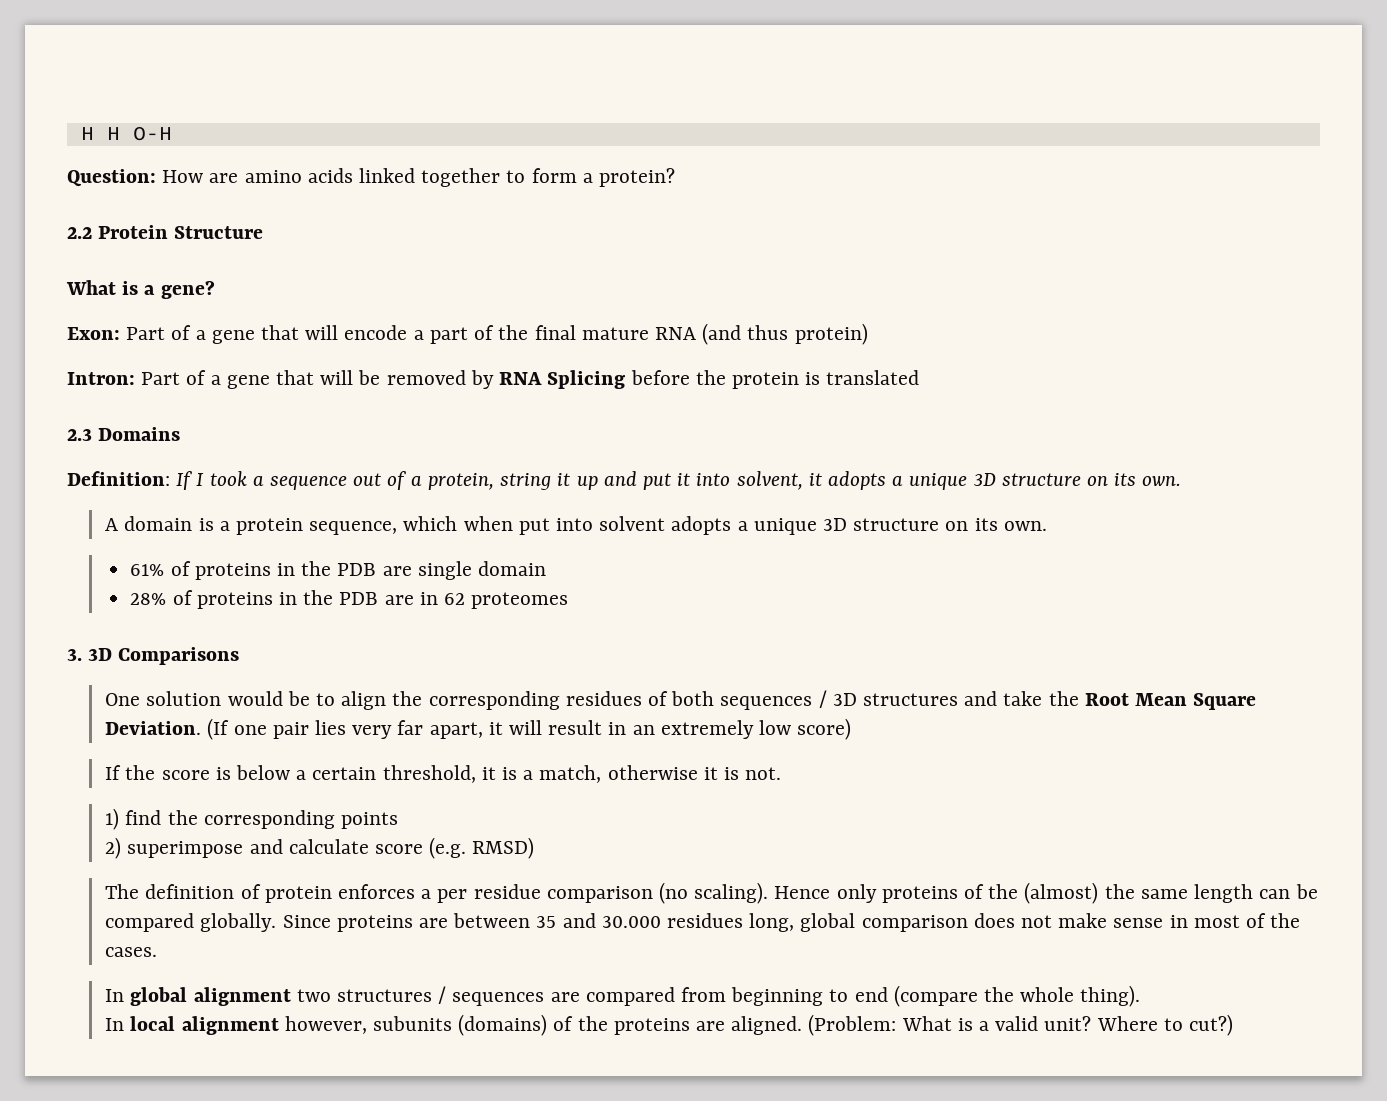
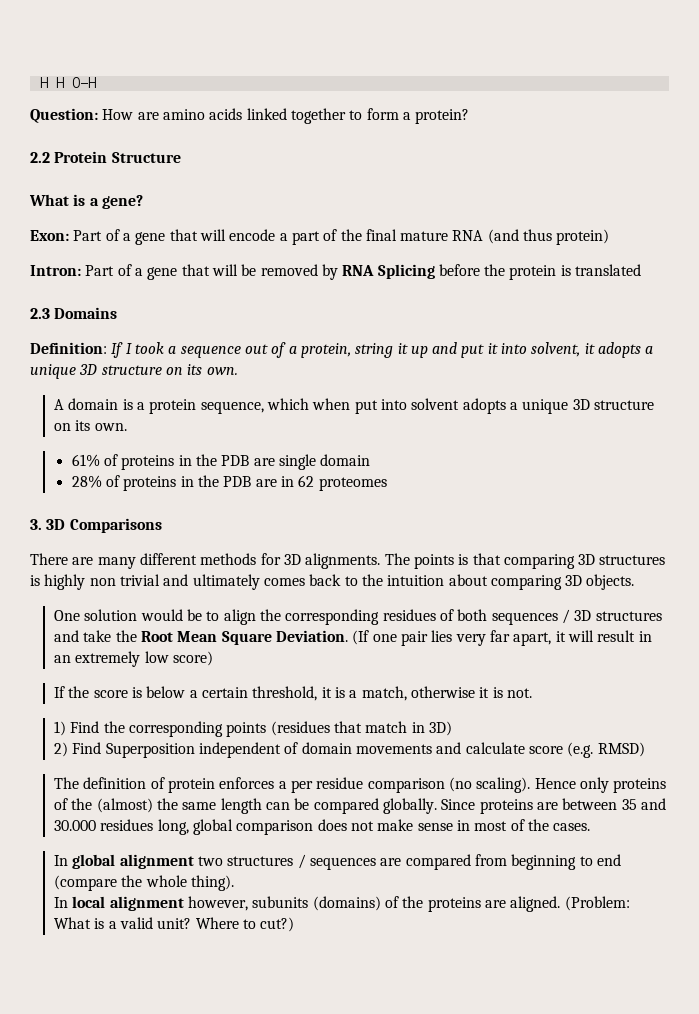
+ There are many different methods for 3D alignments. The points is that comparing 3D structures is highly non trivial and ultimately comes back to the intuition about comparing 3D objects.
- 1) find the corresponding points
- 2) superimpose and calculate score (e.g. RMSD)
+ 1) Find the corresponding points (residues that match in 3D)
+ 2) Find Superposition independent of domain movements and calculate score (e.g. RMSD)

